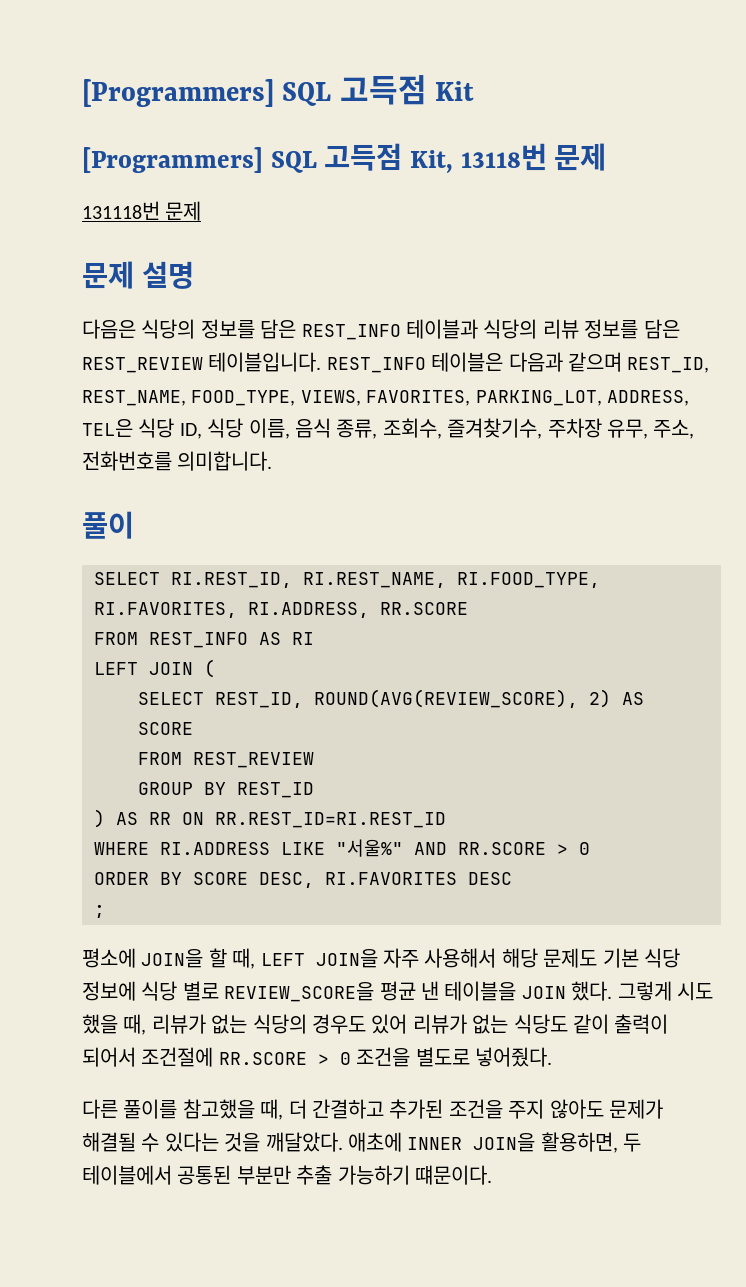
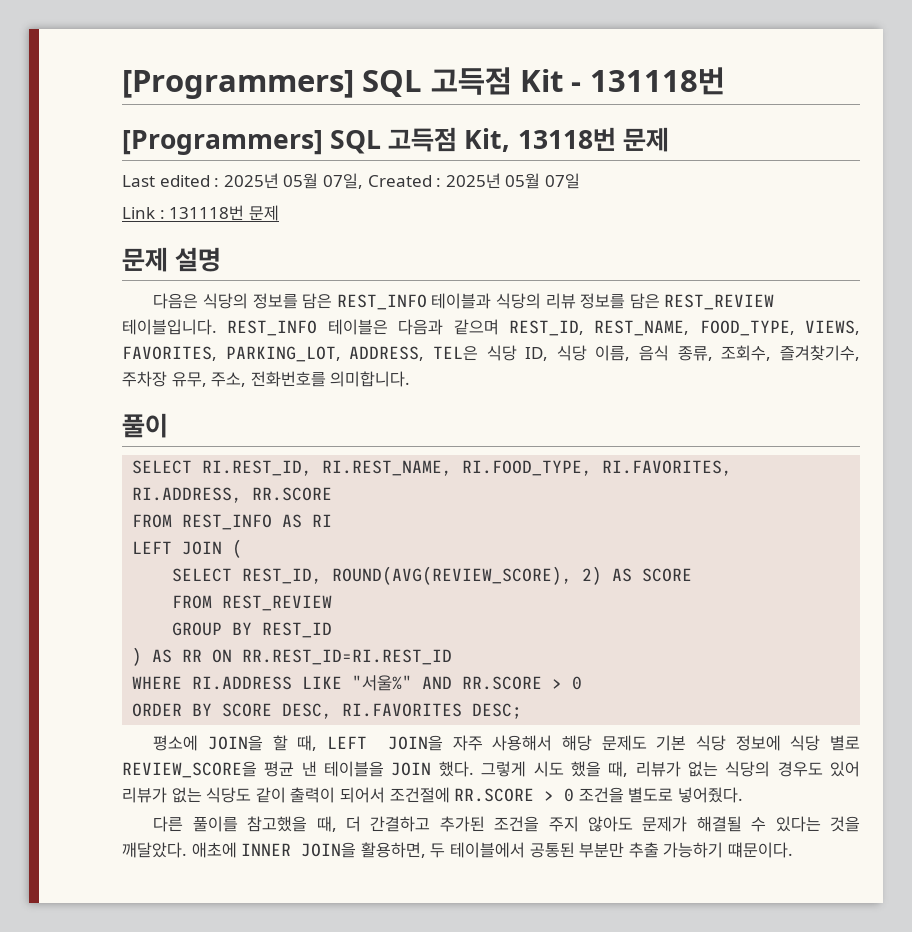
- [Programmers] SQL 고득점 Kit
+ [Programmers] SQL 고득점 Kit - 131118번
- 131118번 문제
+ Last edited : 2025년 05월 07일, Created : 2025년 05월 07일
+ Link : 131118번 문제
- ORDER BY SCORE DESC, RI.FAVORITES DESC
- ;
+ ORDER BY SCORE DESC, RI.FAVORITES DESC;

